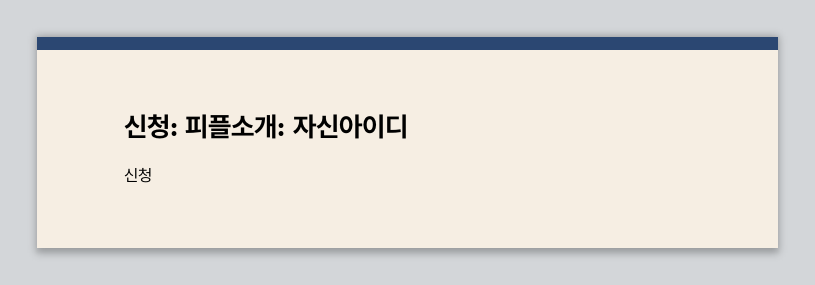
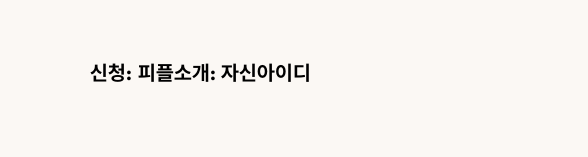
- 신청

